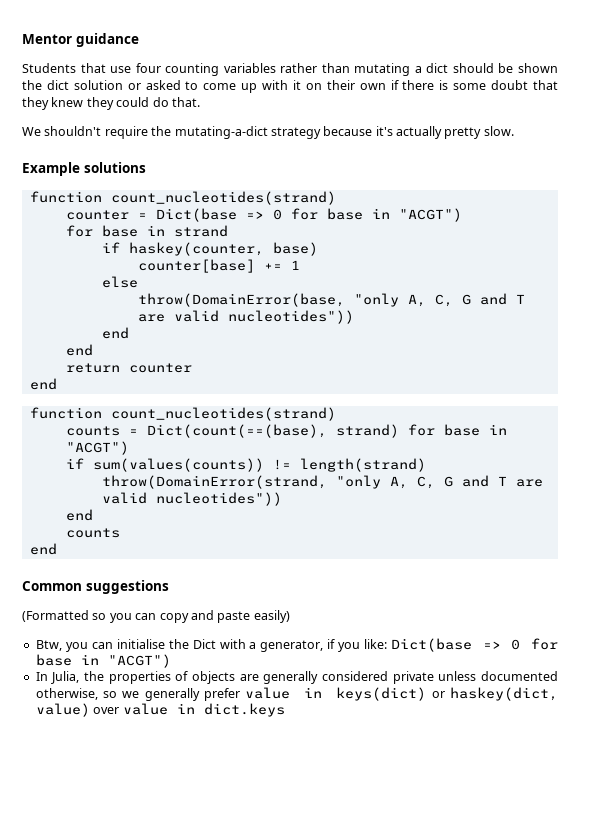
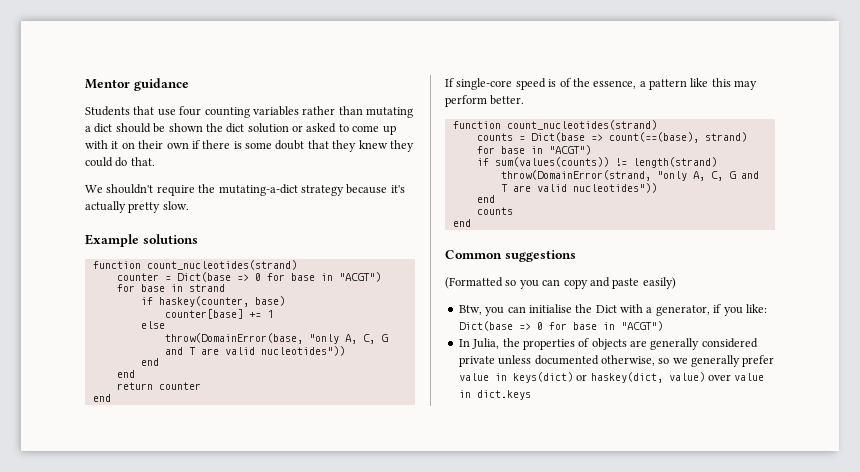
+ If single-core speed is of the essence, a pattern like this may perform better.
- counts = Dict(count(==(base), strand) for base in "ACGT")
+ counts = Dict(base => count(==(base), strand) for base in "ACGT")

